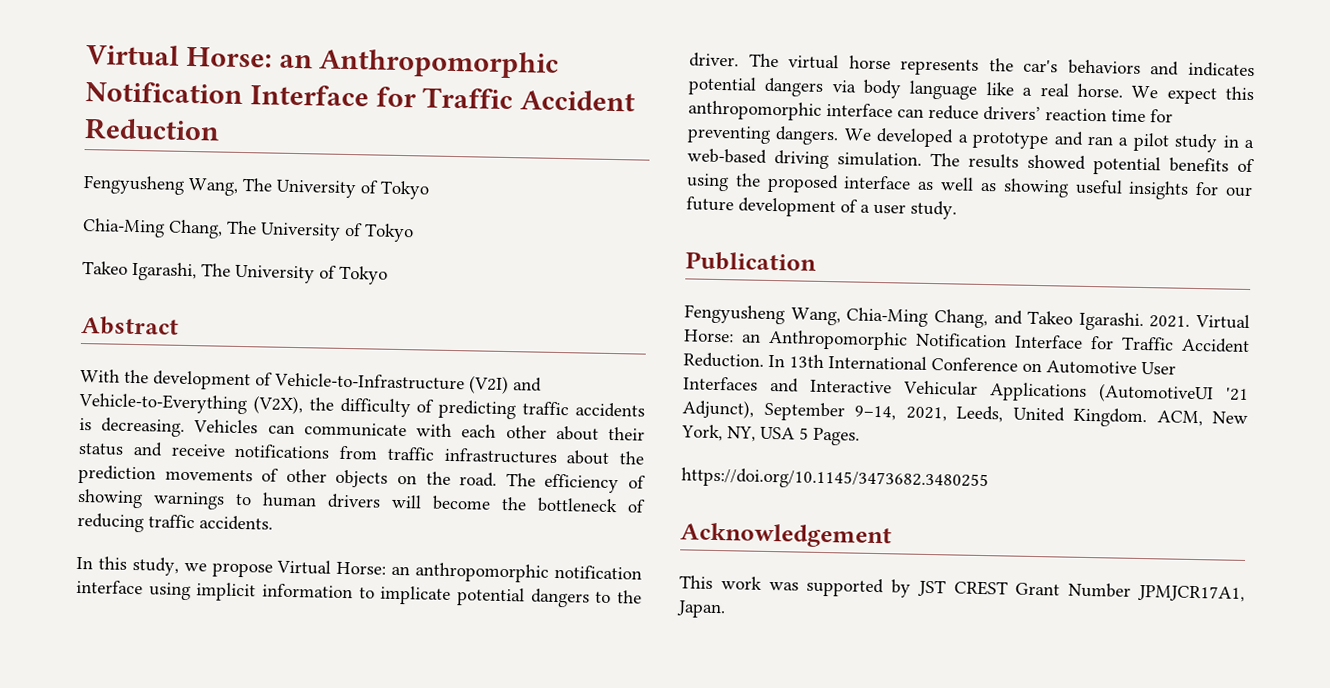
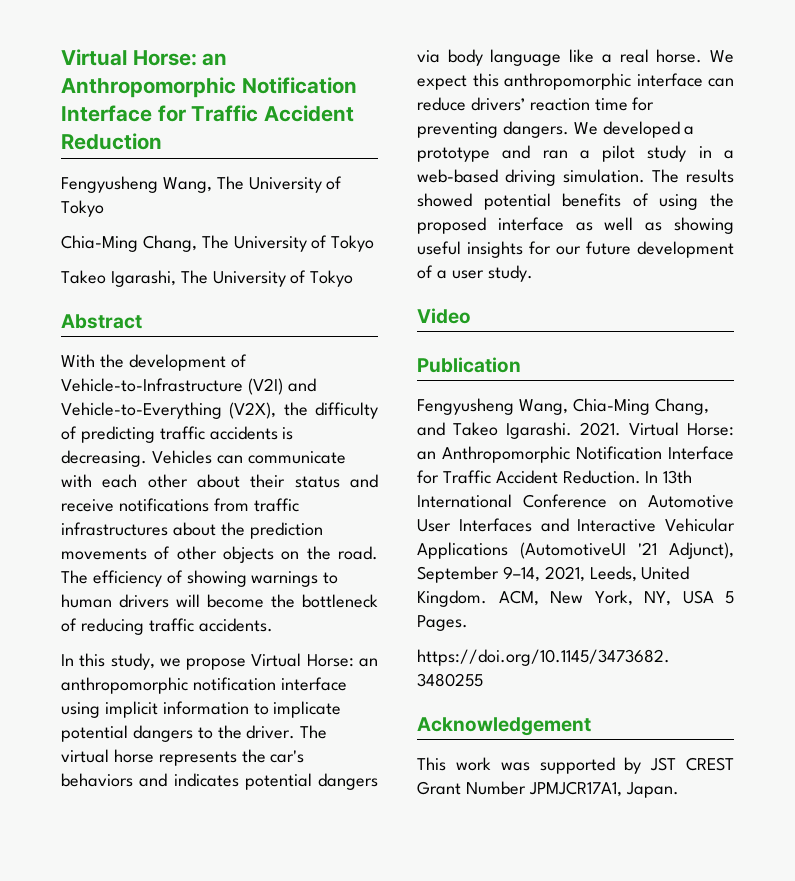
+ Video

